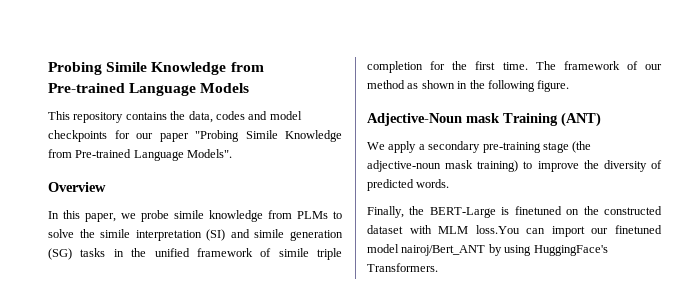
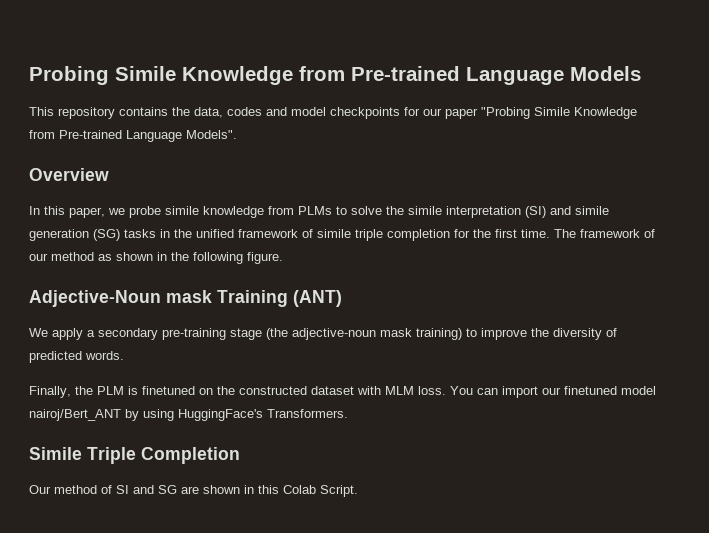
- Finally, the BERT-Large is finetuned on the constructed dataset with MLM loss.You can import our finetuned model nairoj/Bert_ANT by using HuggingFace's Transformers.
+ Finally, the PLM is finetuned on the constructed dataset with MLM loss. You can import our finetuned model nairoj/Bert_ANT by using HuggingFace's Transformers.
+ Simile Triple Completion
+ Our method of SI and SG are shown in this Colab Script.

